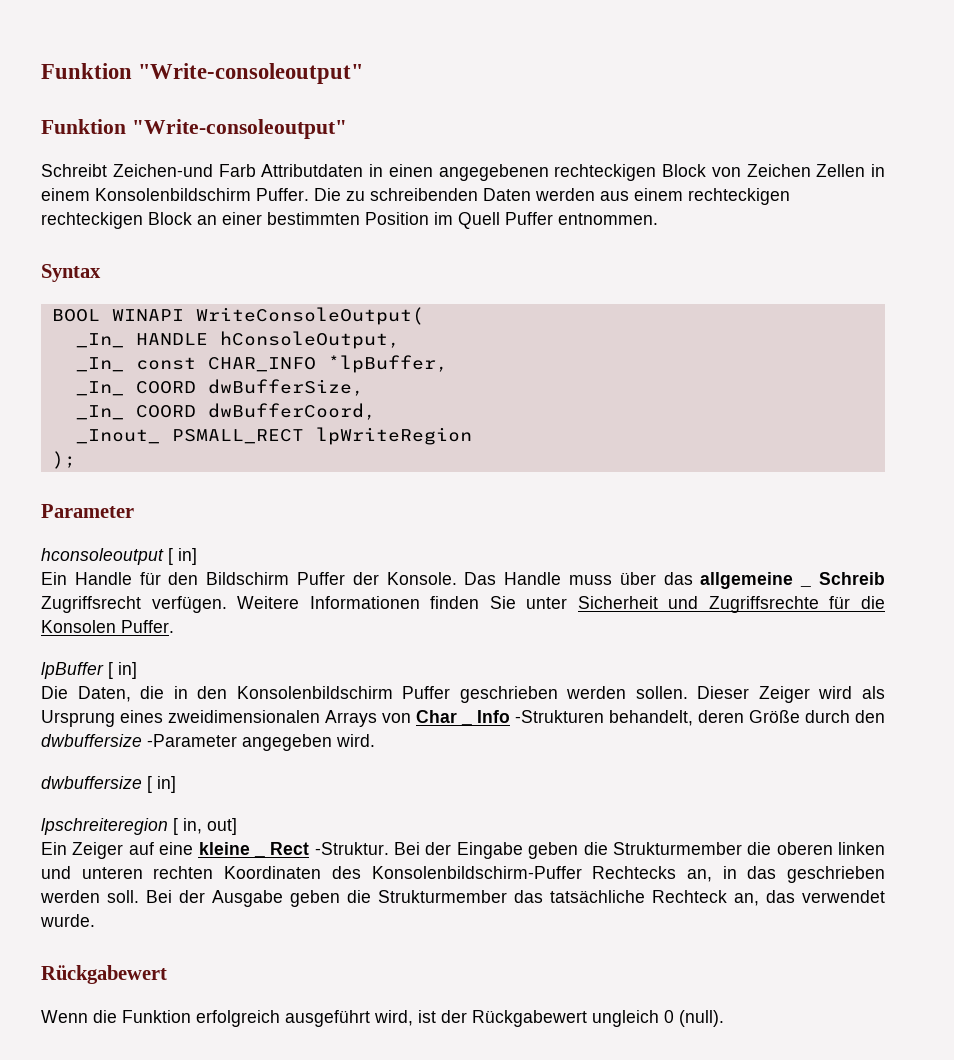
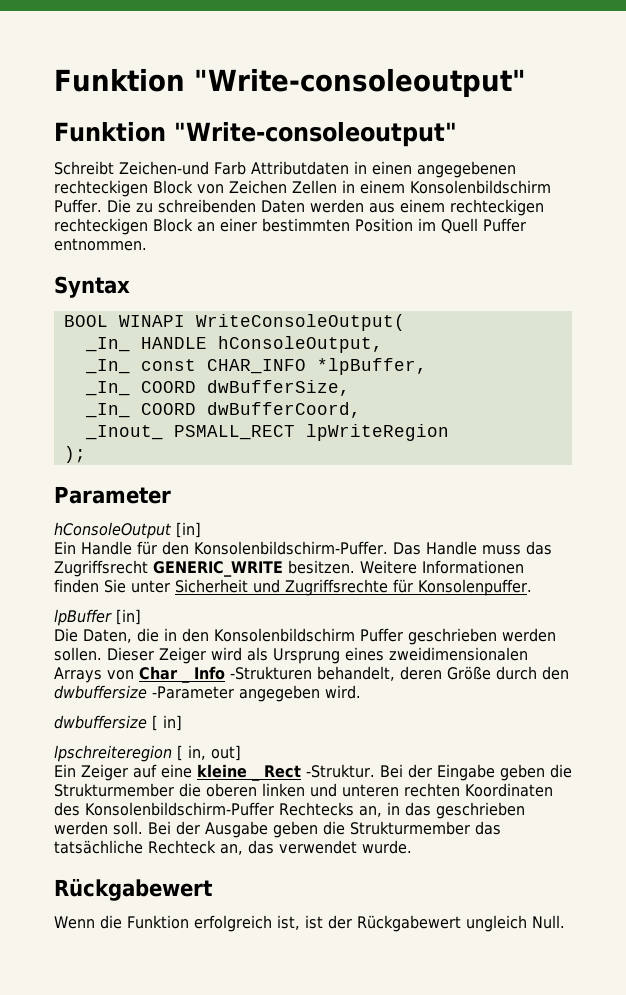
- hconsoleoutput [ in]
+ hConsoleOutput [in]
- Ein Handle für den Bildschirm Puffer der Konsole. Das Handle muss über das allgemeine _ Schreib Zugriffsrecht verfügen.
+ Ein Handle für den Konsolenbildschirm-Puffer. Das Handle muss das Zugriffsrecht GENERIC_WRITE besitzen.
- Weitere Informationen finden Sie unter Sicherheit und Zugriffsrechte für die Konsolen Puffer.
+ Weitere Informationen finden Sie unter Sicherheit und Zugriffsrechte für Konsolenpuffer.
- lpBuffer [ in]
+ lpBuffer [in]
- Wenn die Funktion erfolgreich ausgeführt wird, ist der Rückgabewert ungleich 0 (null).
+ Wenn die Funktion erfolgreich ist, ist der Rückgabewert ungleich Null.

